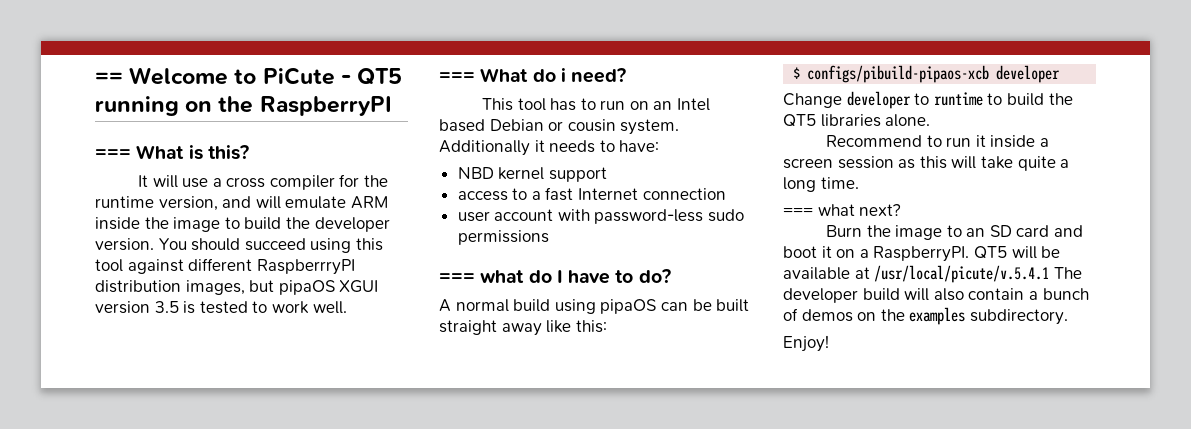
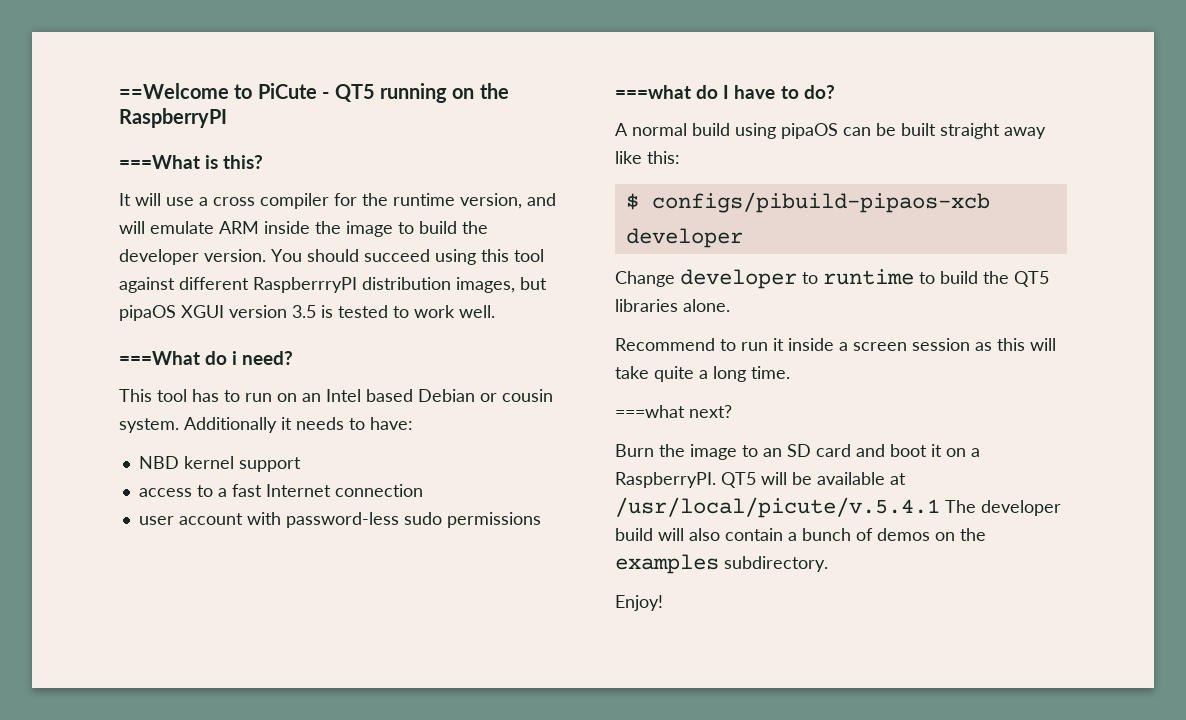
- == Welcome to PiCute - QT5 running on the RaspberryPI
+ ==Welcome to PiCute - QT5 running on the RaspberryPI
- === What is this?
+ ===What is this?
- === What do i need?
+ ===What do i need?
- === what do I have to do?
+ ===what do I have to do?
- === what next?
+ ===what next?

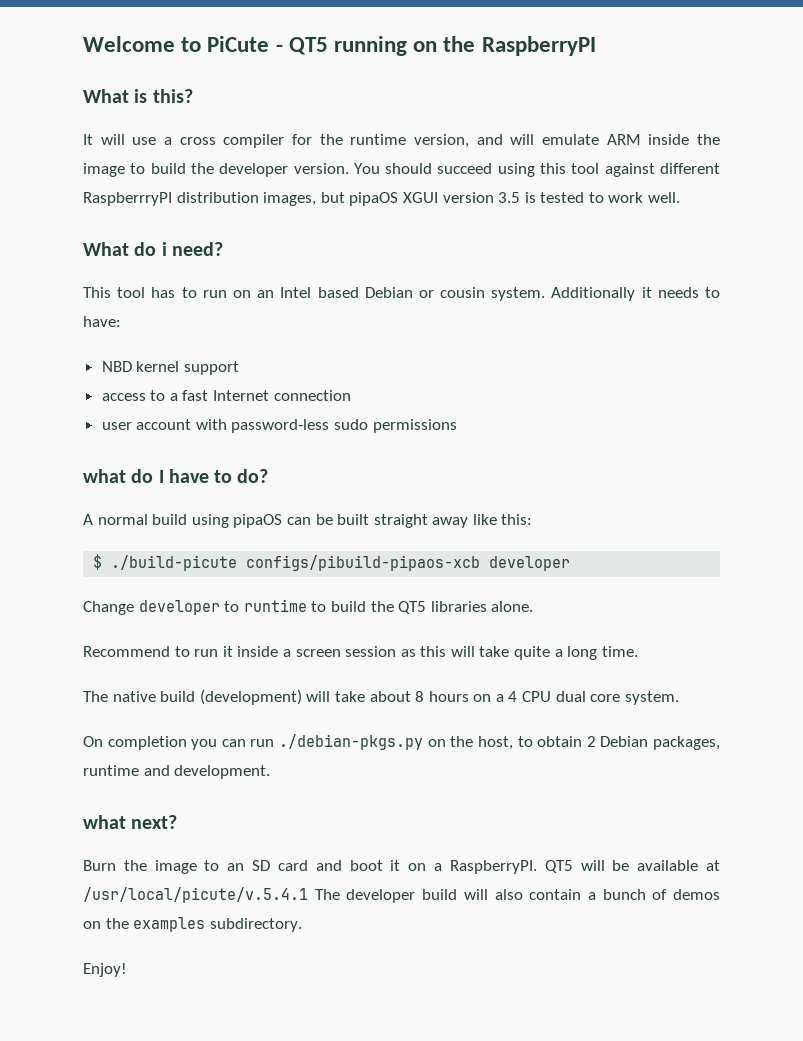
- ==Welcome to PiCute - QT5 running on the RaspberryPI
+ Welcome to PiCute - QT5 running on the RaspberryPI
- ===What is this?
+ What is this?
- ===What do i need?
+ What do i need?
- ===what do I have to do?
+ what do I have to do?
- $ configs/pibuild-pipaos-xcb developer
+ $ ./build-picute configs/pibuild-pipaos-xcb developer
- ===what next?
+ The native build (development) will take about 8 hours on a 4 CPU dual core system.
+ On completion you can run ./debian-pkgs.py on the host, to obtain 2 Debian packages, runtime and development.
+ what next?

